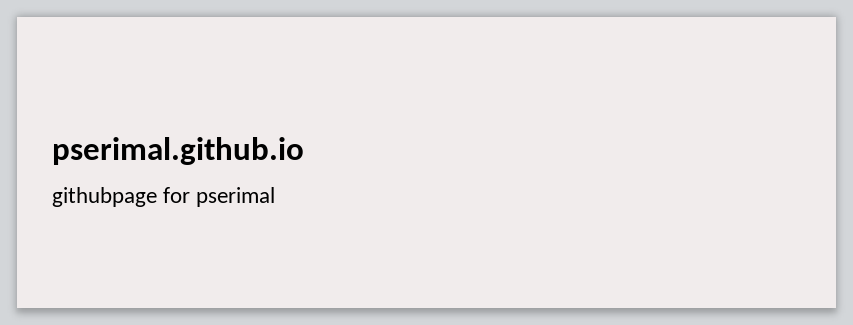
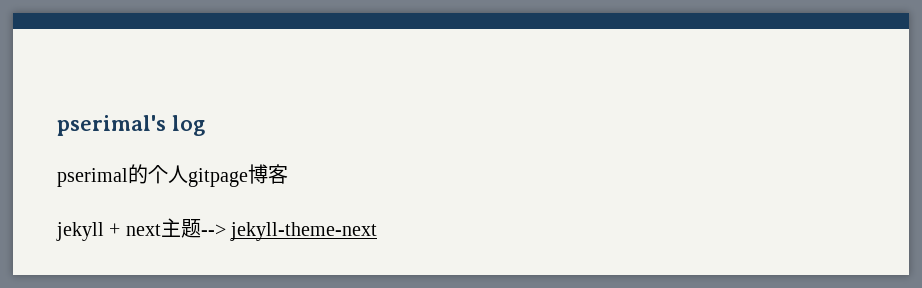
- pserimal.github.io
- githubpage for pserimal
+ pserimal's log
+ pserimal的个人gitpage博客
+ jekyll + next主题--> jekyll-theme-next

